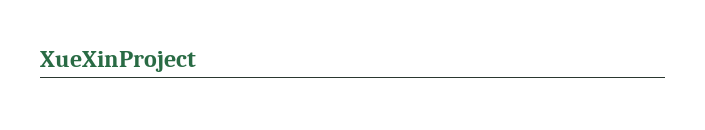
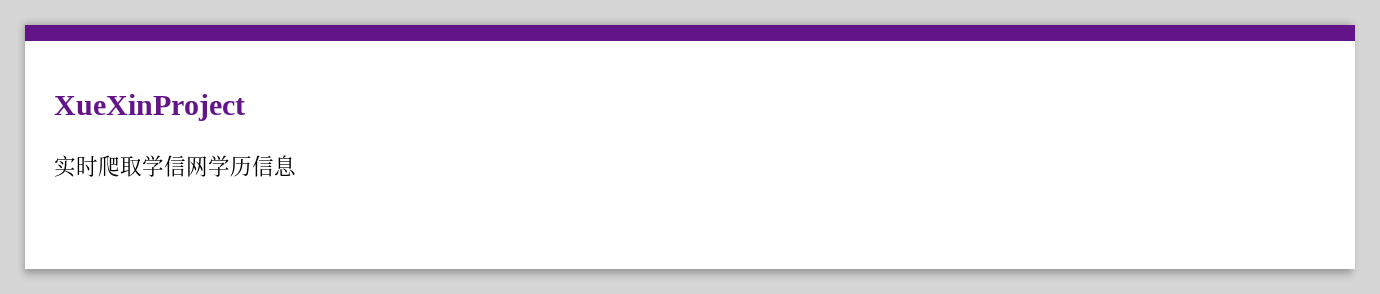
+ 实时爬取学信网学历信息

